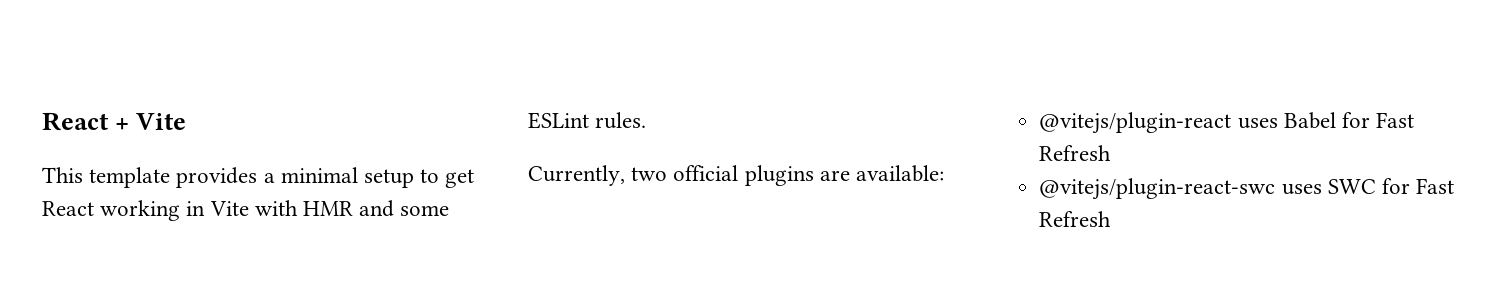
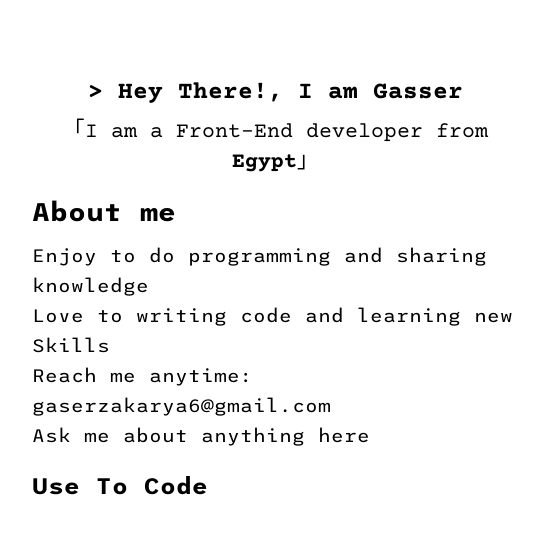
- React + Vite
- This template provides a minimal setup to get React working in Vite with HMR and some ESLint rules.
- Currently, two official plugins are available:
- @vitejs/plugin-react uses Babel for Fast Refresh
- @vitejs/plugin-react-swc uses SWC for Fast Refresh
+ > Hey There!, I am Gasser
+ 「I am a Front-End developer from Egypt」
+ About me
+ Enjoy to do programming and sharing knowledge
+ Love to writing code and learning new Skills
+ Reach me anytime: gaserzakarya6@gmail.com
+ Ask me about anything here
+ Use To Code

